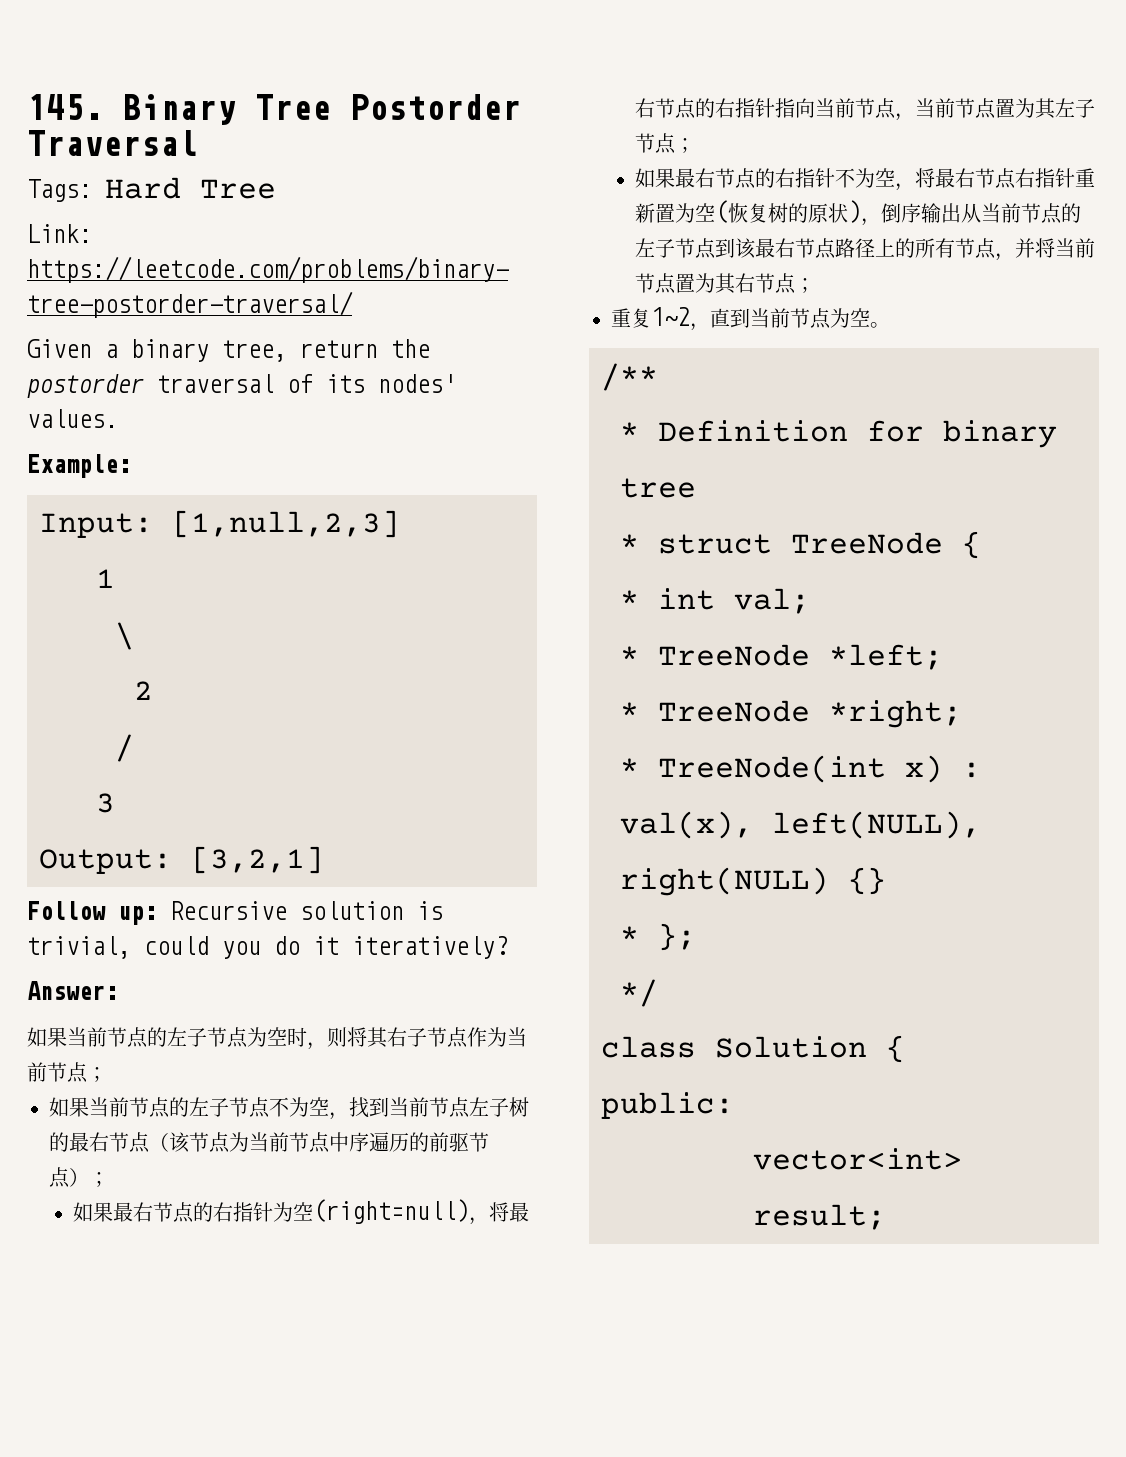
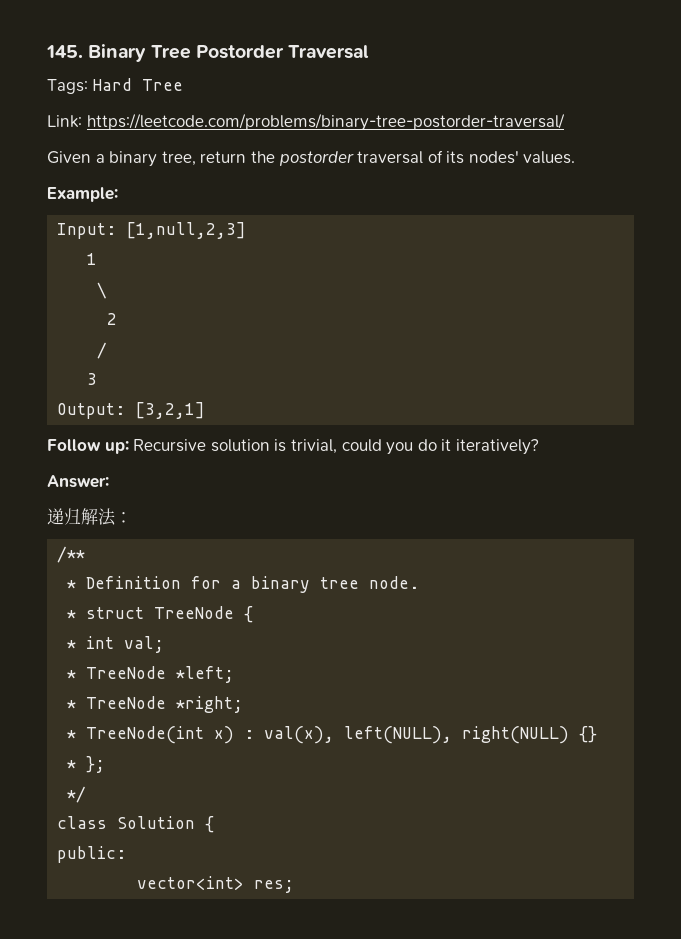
- 如果当前节点的左子节点为空时，则将其右子节点作为当前节点；
- 如果当前节点的左子节点不为空，找到当前节点左子树的最右节点（该节点为当前节点中序遍历的前驱节点）；
- 如果最右节点的右指针为空(right=null)，将最右节点的右指针指向当前节点，当前节点置为其左子节点；
- 如果最右节点的右指针不为空，将最右节点右指针重新置为空(恢复树的原状)，倒序输出从当前节点的左子节点到该最右节点路径上的所有节点，并将当前节点置为其右节点；
- 重复1~2，直到当前节点为空。
+ 递归解法：
- * Definition for binary tree
+ * Definition for a binary tree node.
- vector<int> result;
+ vector<int> res;

